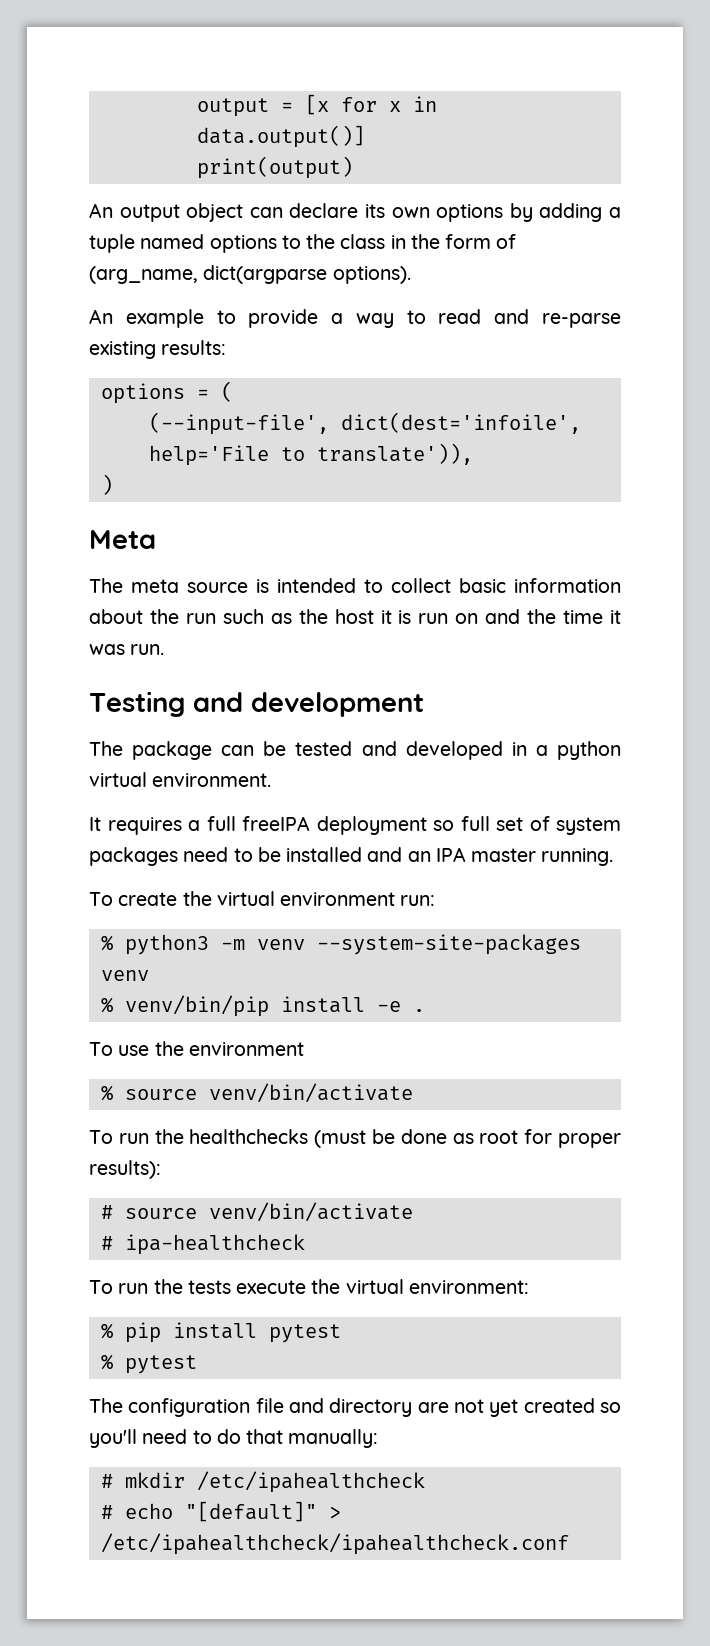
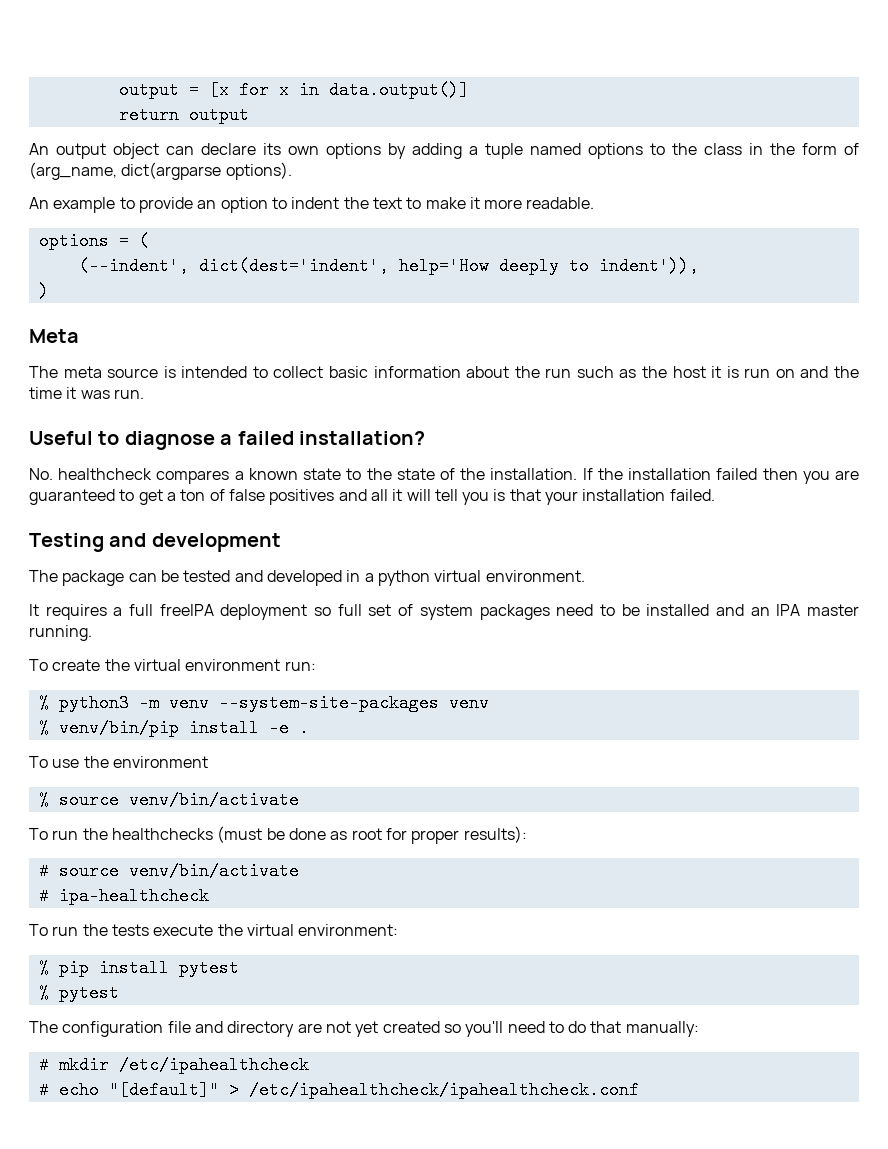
- print(output)
+ return output
- An example to provide a way to read and re-parse existing results:
+ An example to provide an option to indent the text to make it more readable.
  options = (
- (--input-file', dict(dest='infoile', help='File to translate')),
+ (--indent', dict(dest='indent', help='How deeply to indent')),
+ Useful to diagnose a failed installation?
+ No. healthcheck compares a known state to the state of the installation. If the installation failed then you are guaranteed to get a ton of false positives and all it will tell you is that your installation failed.

